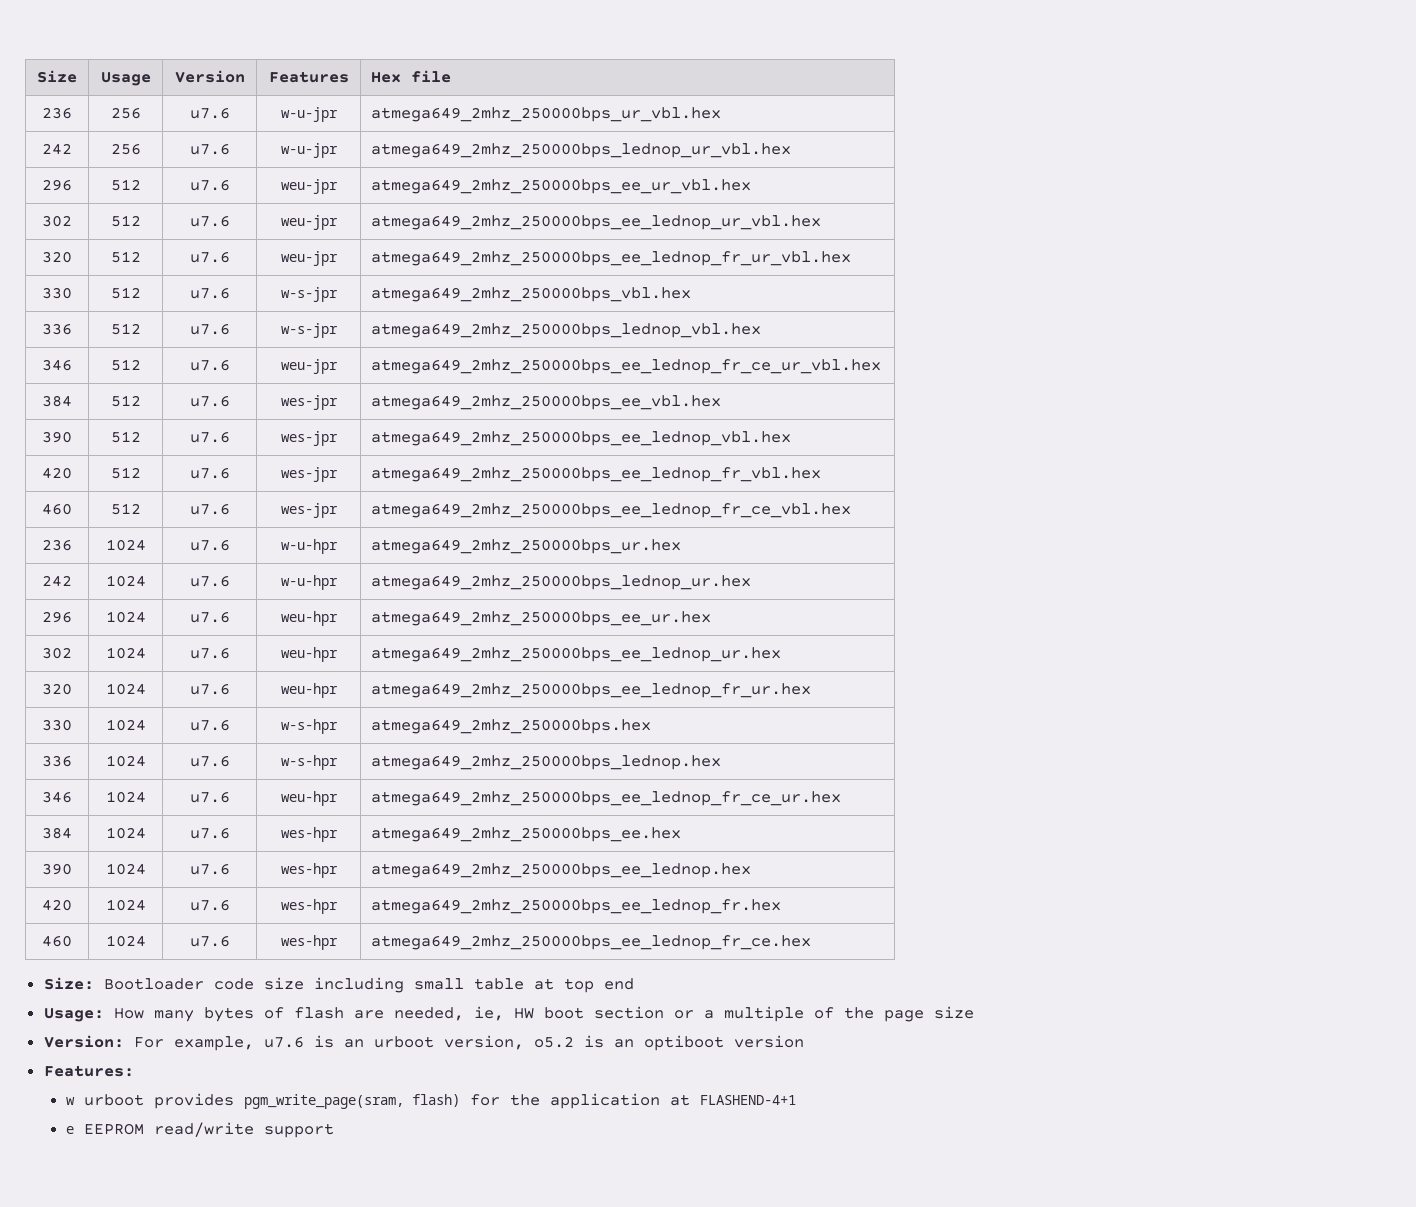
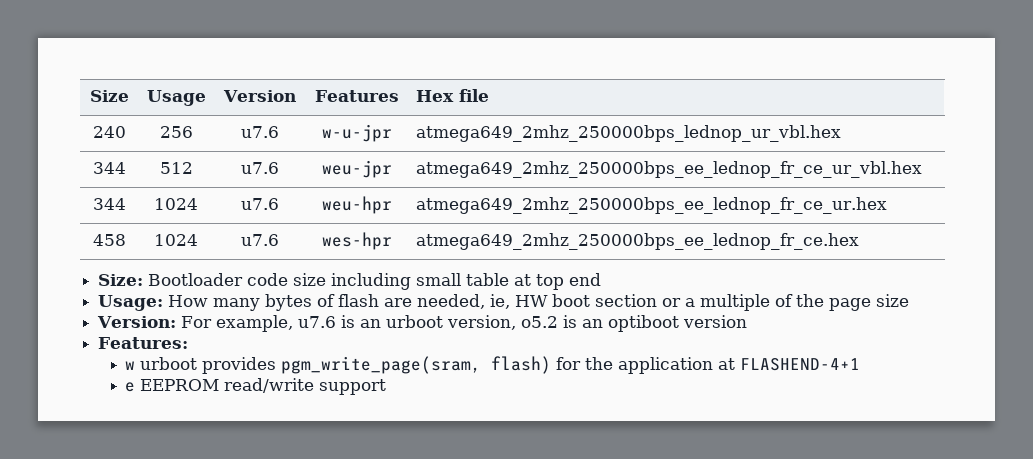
- 236 | 256 | u7.6 | w-u-jpr | atmega649_2mhz_250000bps_ur_vbl.hex
- 242 | 256 | u7.6 | w-u-jpr | atmega649_2mhz_250000bps_lednop_ur_vbl.hex
- 296 | 512 | u7.6 | weu-jpr | atmega649_2mhz_250000bps_ee_ur_vbl.hex
- 302 | 512 | u7.6 | weu-jpr | atmega649_2mhz_250000bps_ee_lednop_ur_vbl.hex
- 320 | 512 | u7.6 | weu-jpr | atmega649_2mhz_250000bps_ee_lednop_fr_ur_vbl.hex
- 330 | 512 | u7.6 | w-s-jpr | atmega649_2mhz_250000bps_vbl.hex
- 336 | 512 | u7.6 | w-s-jpr | atmega649_2mhz_250000bps_lednop_vbl.hex
- 346 | 512 | u7.6 | weu-jpr | atmega649_2mhz_250000bps_ee_lednop_fr_ce_ur_vbl.hex
- 384 | 512 | u7.6 | wes-jpr | atmega649_2mhz_250000bps_ee_vbl.hex
- 390 | 512 | u7.6 | wes-jpr | atmega649_2mhz_250000bps_ee_lednop_vbl.hex
- 420 | 512 | u7.6 | wes-jpr | atmega649_2mhz_250000bps_ee_lednop_fr_vbl.hex
- 460 | 512 | u7.6 | wes-jpr | atmega649_2mhz_250000bps_ee_lednop_fr_ce_vbl.hex
- 236 | 1024 | u7.6 | w-u-hpr | atmega649_2mhz_250000bps_ur.hex
- 242 | 1024 | u7.6 | w-u-hpr | atmega649_2mhz_250000bps_lednop_ur.hex
- 296 | 1024 | u7.6 | weu-hpr | atmega649_2mhz_250000bps_ee_ur.hex
- 302 | 1024 | u7.6 | weu-hpr | atmega649_2mhz_250000bps_ee_lednop_ur.hex
- 320 | 1024 | u7.6 | weu-hpr | atmega649_2mhz_250000bps_ee_lednop_fr_ur.hex
- 330 | 1024 | u7.6 | w-s-hpr | atmega649_2mhz_250000bps.hex
- 336 | 1024 | u7.6 | w-s-hpr | atmega649_2mhz_250000bps_lednop.hex
- 346 | 1024 | u7.6 | weu-hpr | atmega649_2mhz_250000bps_ee_lednop_fr_ce_ur.hex
- 384 | 1024 | u7.6 | wes-hpr | atmega649_2mhz_250000bps_ee.hex
- 390 | 1024 | u7.6 | wes-hpr | atmega649_2mhz_250000bps_ee_lednop.hex
- 420 | 1024 | u7.6 | wes-hpr | atmega649_2mhz_250000bps_ee_lednop_fr.hex
- 460 | 1024 | u7.6 | wes-hpr | atmega649_2mhz_250000bps_ee_lednop_fr_ce.hex
+ 240 | 256 | u7.6 | w-u-jpr | atmega649_2mhz_250000bps_lednop_ur_vbl.hex
+ 344 | 512 | u7.6 | weu-jpr | atmega649_2mhz_250000bps_ee_lednop_fr_ce_ur_vbl.hex
+ 344 | 1024 | u7.6 | weu-hpr | atmega649_2mhz_250000bps_ee_lednop_fr_ce_ur.hex
+ 458 | 1024 | u7.6 | wes-hpr | atmega649_2mhz_250000bps_ee_lednop_fr_ce.hex

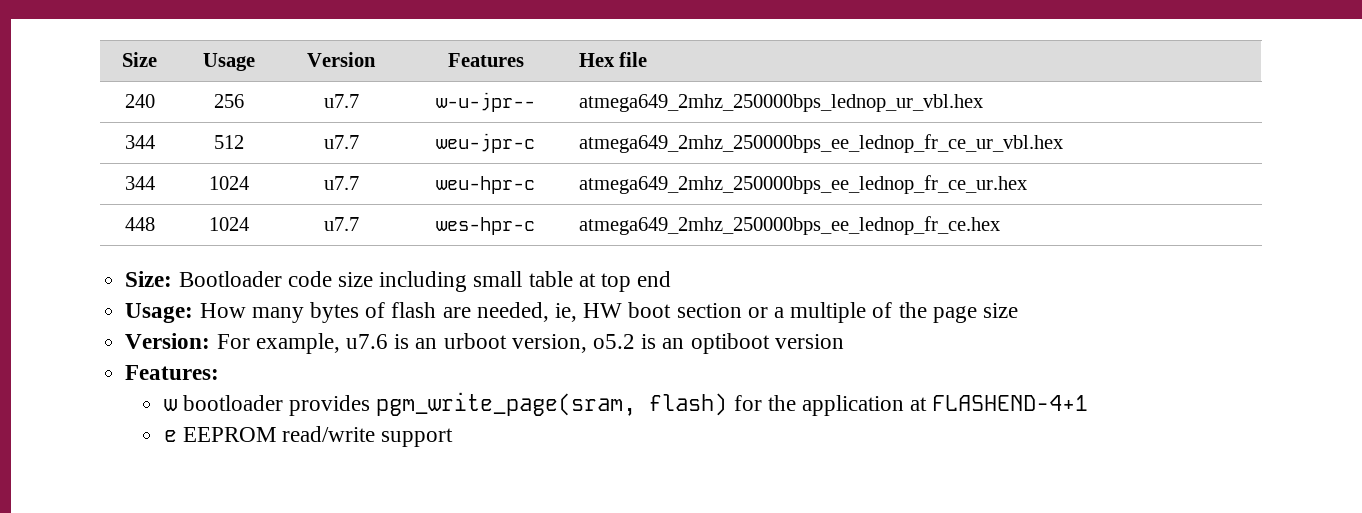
- 240 | 256 | u7.6 | w-u-jpr | atmega649_2mhz_250000bps_lednop_ur_vbl.hex
+ 240 | 256 | u7.7 | w-u-jpr-- | atmega649_2mhz_250000bps_lednop_ur_vbl.hex
- 344 | 512 | u7.6 | weu-jpr | atmega649_2mhz_250000bps_ee_lednop_fr_ce_ur_vbl.hex
+ 344 | 512 | u7.7 | weu-jpr-c | atmega649_2mhz_250000bps_ee_lednop_fr_ce_ur_vbl.hex
- 344 | 1024 | u7.6 | weu-hpr | atmega649_2mhz_250000bps_ee_lednop_fr_ce_ur.hex
+ 344 | 1024 | u7.7 | weu-hpr-c | atmega649_2mhz_250000bps_ee_lednop_fr_ce_ur.hex
- 458 | 1024 | u7.6 | wes-hpr | atmega649_2mhz_250000bps_ee_lednop_fr_ce.hex
+ 448 | 1024 | u7.7 | wes-hpr-c | atmega649_2mhz_250000bps_ee_lednop_fr_ce.hex
- w urboot provides pgm_write_page(sram, flash) for the application at FLASHEND-4+1
+ w bootloader provides pgm_write_page(sram, flash) for the application at FLASHEND-4+1

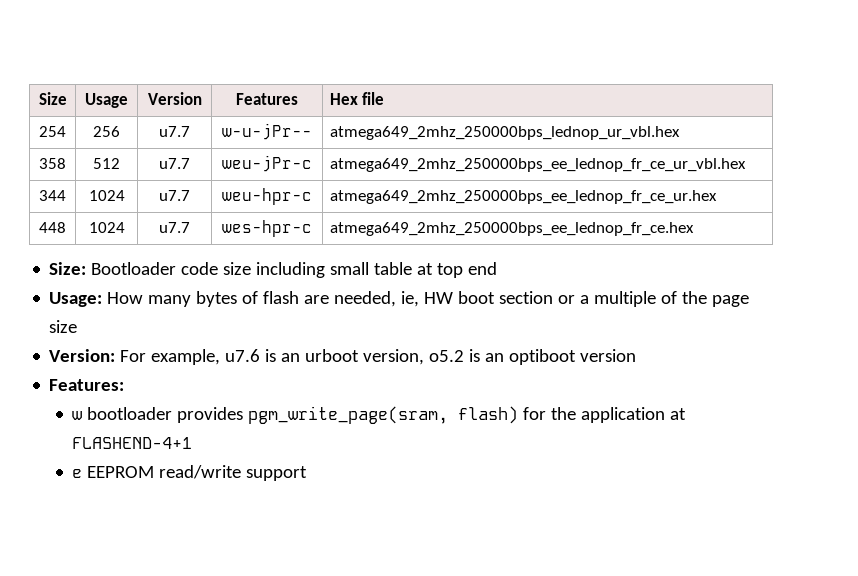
- 240 | 256 | u7.7 | w-u-jpr-- | atmega649_2mhz_250000bps_lednop_ur_vbl.hex
+ 254 | 256 | u7.7 | w-u-jPr-- | atmega649_2mhz_250000bps_lednop_ur_vbl.hex
- 344 | 512 | u7.7 | weu-jpr-c | atmega649_2mhz_250000bps_ee_lednop_fr_ce_ur_vbl.hex
+ 358 | 512 | u7.7 | weu-jPr-c | atmega649_2mhz_250000bps_ee_lednop_fr_ce_ur_vbl.hex

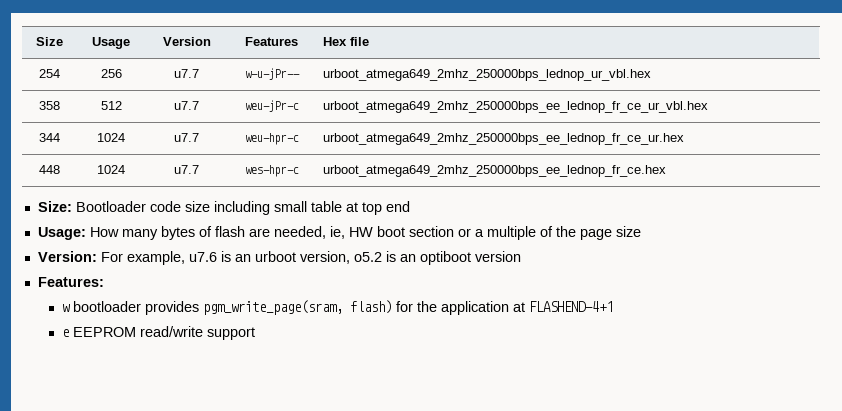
- 254 | 256 | u7.7 | w-u-jPr-- | atmega649_2mhz_250000bps_lednop_ur_vbl.hex
+ 254 | 256 | u7.7 | w-u-jPr-- | urboot_atmega649_2mhz_250000bps_lednop_ur_vbl.hex
- 358 | 512 | u7.7 | weu-jPr-c | atmega649_2mhz_250000bps_ee_lednop_fr_ce_ur_vbl.hex
+ 358 | 512 | u7.7 | weu-jPr-c | urboot_atmega649_2mhz_250000bps_ee_lednop_fr_ce_ur_vbl.hex
- 344 | 1024 | u7.7 | weu-hpr-c | atmega649_2mhz_250000bps_ee_lednop_fr_ce_ur.hex
+ 344 | 1024 | u7.7 | weu-hpr-c | urboot_atmega649_2mhz_250000bps_ee_lednop_fr_ce_ur.hex
- 448 | 1024 | u7.7 | wes-hpr-c | atmega649_2mhz_250000bps_ee_lednop_fr_ce.hex
+ 448 | 1024 | u7.7 | wes-hpr-c | urboot_atmega649_2mhz_250000bps_ee_lednop_fr_ce.hex

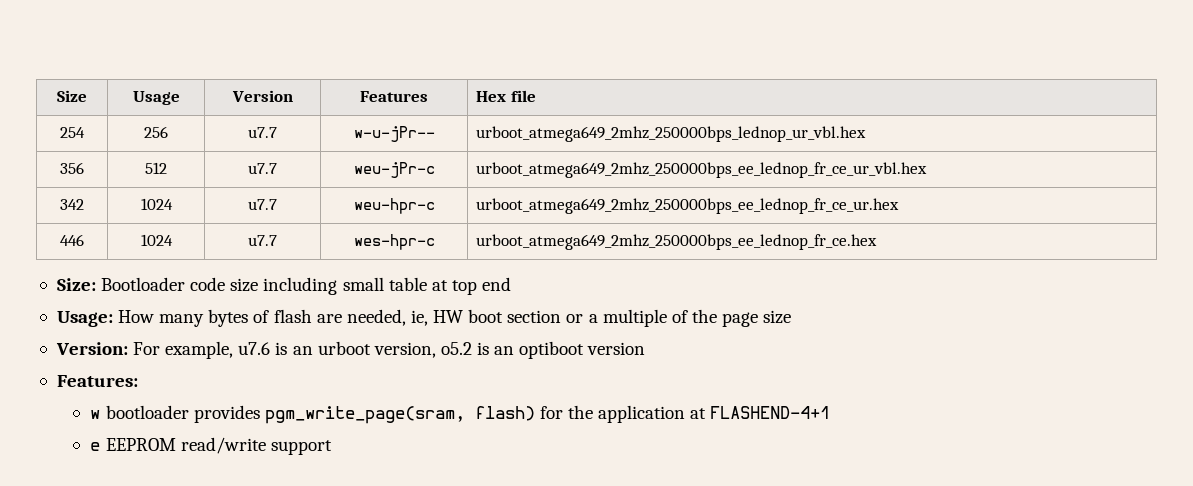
- 358 | 512 | u7.7 | weu-jPr-c | urboot_atmega649_2mhz_250000bps_ee_lednop_fr_ce_ur_vbl.hex
+ 356 | 512 | u7.7 | weu-jPr-c | urboot_atmega649_2mhz_250000bps_ee_lednop_fr_ce_ur_vbl.hex
- 344 | 1024 | u7.7 | weu-hpr-c | urboot_atmega649_2mhz_250000bps_ee_lednop_fr_ce_ur.hex
+ 342 | 1024 | u7.7 | weu-hpr-c | urboot_atmega649_2mhz_250000bps_ee_lednop_fr_ce_ur.hex
- 448 | 1024 | u7.7 | wes-hpr-c | urboot_atmega649_2mhz_250000bps_ee_lednop_fr_ce.hex
+ 446 | 1024 | u7.7 | wes-hpr-c | urboot_atmega649_2mhz_250000bps_ee_lednop_fr_ce.hex

